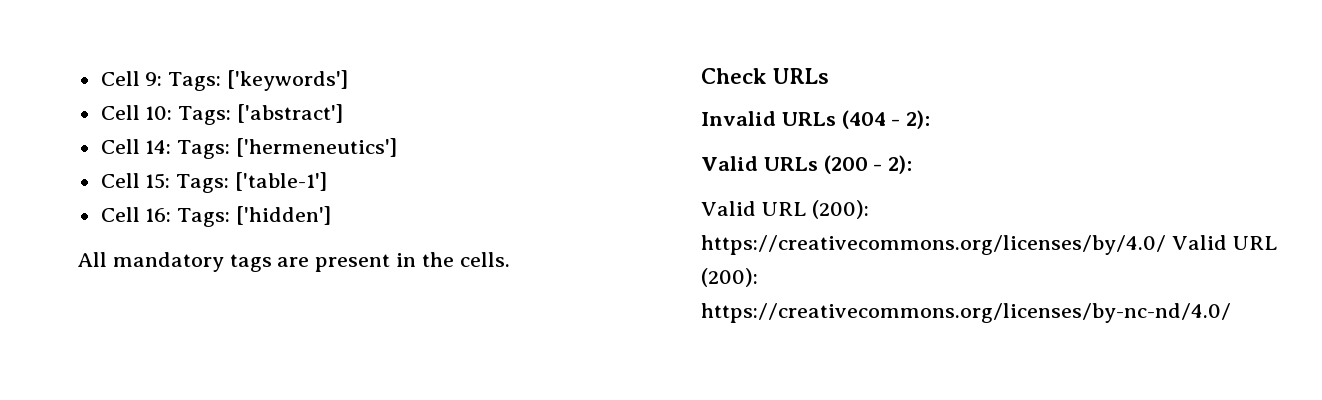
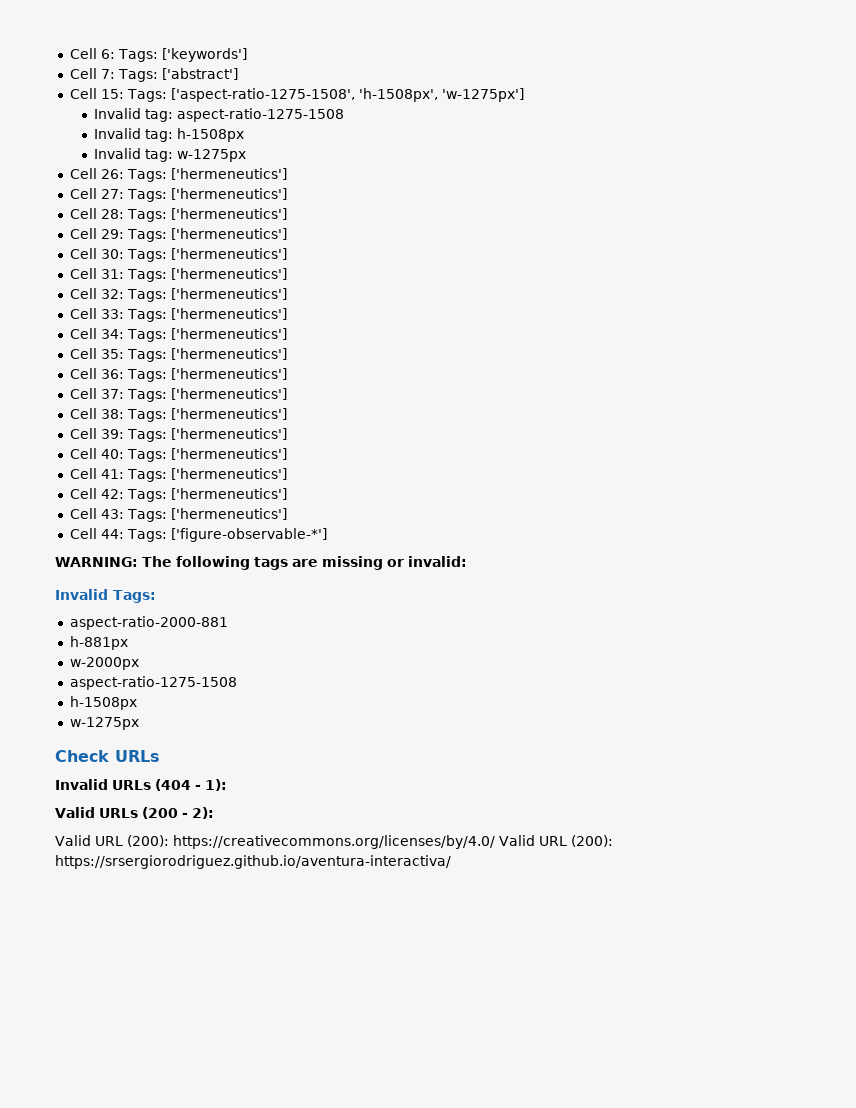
- Cell 9: Tags: ['keywords']
+ Cell 6: Tags: ['keywords']
- Cell 10: Tags: ['abstract']
+ Cell 7: Tags: ['abstract']
- Cell 14: Tags: ['hermeneutics']
- Cell 15: Tags: ['table-1']
- Cell 16: Tags: ['hidden']
- All mandatory tags are present in the cells.
+ Cell 15: Tags: ['aspect-ratio-1275-1508', 'h-1508px', 'w-1275px']
+ Invalid tag: aspect-ratio-1275-1508
+ Invalid tag: h-1508px
+ Invalid tag: w-1275px
+ Cell 26: Tags: ['hermeneutics']
+ Cell 27: Tags: ['hermeneutics']
+ Cell 28: Tags: ['hermeneutics']
+ Cell 29: Tags: ['hermeneutics']
+ Cell 30: Tags: ['hermeneutics']
+ Cell 31: Tags: ['hermeneutics']
+ Cell 32: Tags: ['hermeneutics']
+ Cell 33: Tags: ['hermeneutics']
+ Cell 34: Tags: ['hermeneutics']
+ Cell 35: Tags: ['hermeneutics']
+ Cell 36: Tags: ['hermeneutics']
+ Cell 37: Tags: ['hermeneutics']
+ Cell 38: Tags: ['hermeneutics']
+ Cell 39: Tags: ['hermeneutics']
+ Cell 40: Tags: ['hermeneutics']
+ Cell 41: Tags: ['hermeneutics']
+ Cell 42: Tags: ['hermeneutics']
+ Cell 43: Tags: ['hermeneutics']
+ Cell 44: Tags: ['figure-observable-*']
+ WARNING: The following tags are missing or invalid:
+ Invalid Tags:
+ aspect-ratio-2000-881
+ h-881px
+ w-2000px
+ aspect-ratio-1275-1508
+ h-1508px
+ w-1275px
- Invalid URLs (404 - 2):
+ Invalid URLs (404 - 1):
- Valid URL (200): https://creativecommons.org/licenses/by/4.0/ Valid URL (200): https://creativecommons.org/licenses/by-nc-nd/4.0/
+ Valid URL (200): https://creativecommons.org/licenses/by/4.0/ Valid URL (200): https://srsergiorodriguez.github.io/aventura-interactiva/

